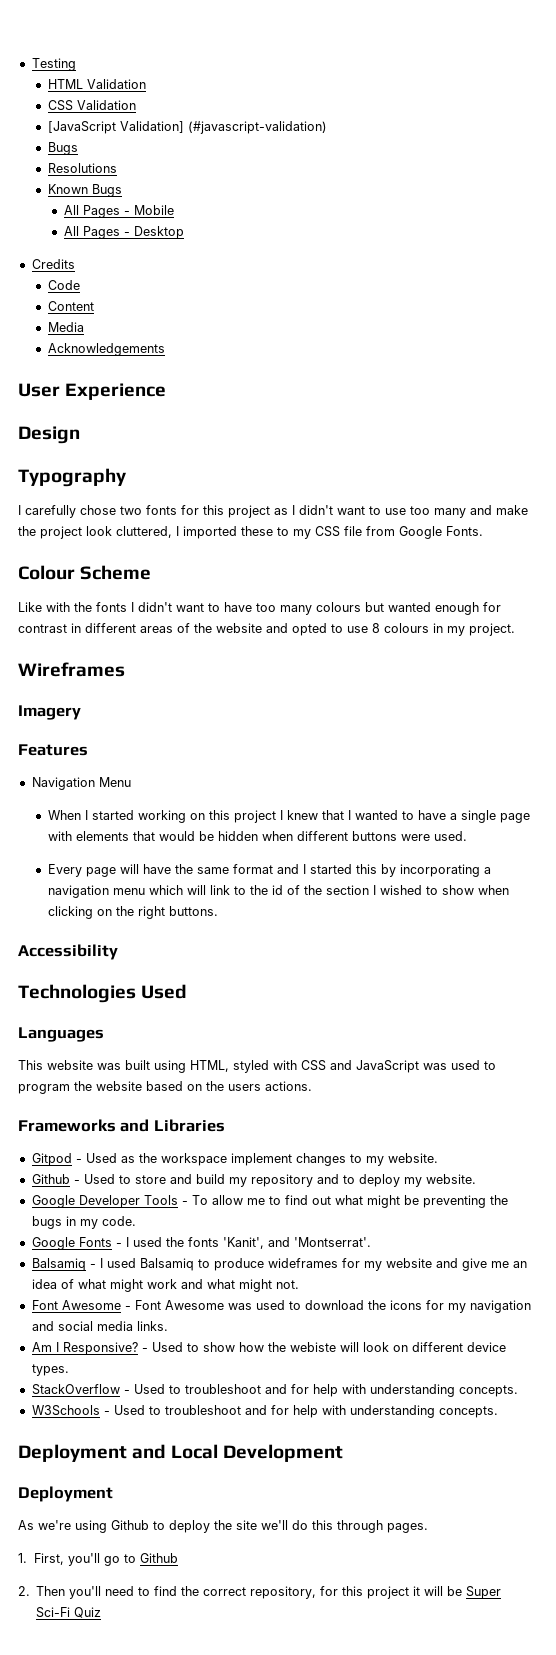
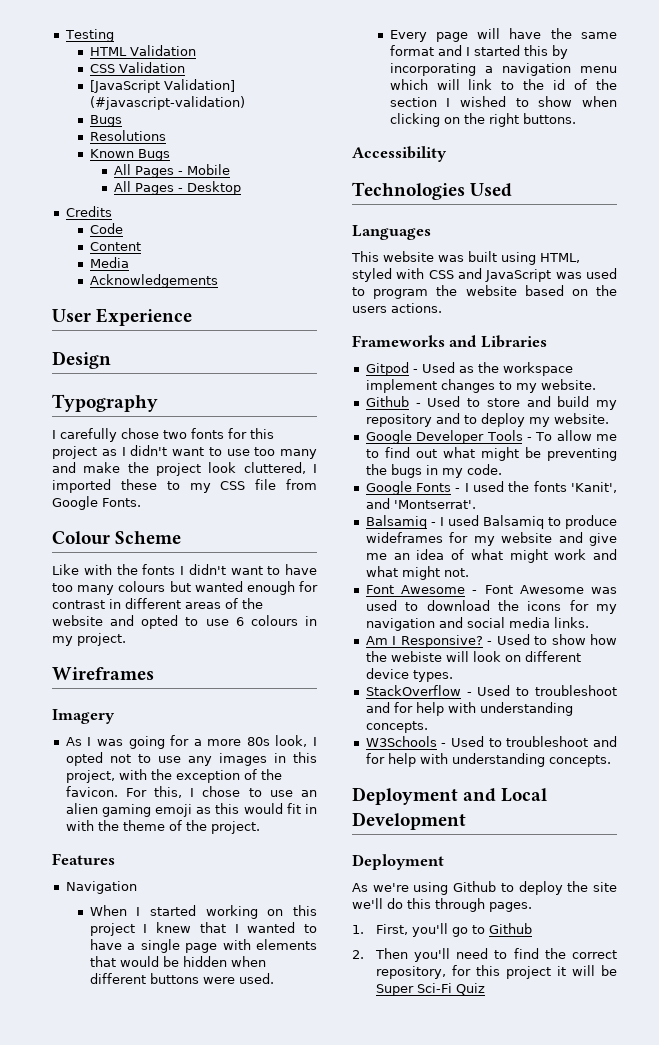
- Like with the fonts I didn't want to have too many colours but wanted enough for contrast in different areas of the website and opted to use 8 colours in my project.
+ Like with the fonts I didn't want to have too many colours but wanted enough for contrast in different areas of the website and opted to use 6 colours in my project.
+ As I was going for a more 80s look, I opted not to use any images in this project, with the exception of the favicon. For this, I chose to use an alien gaming emoji as this would fit in with the theme of the project.
- Navigation Menu
+ Navigation

